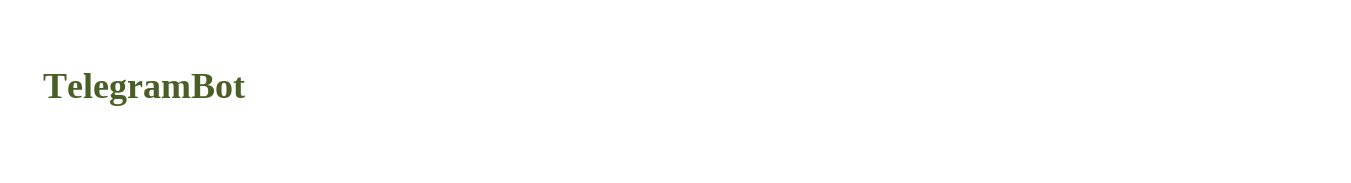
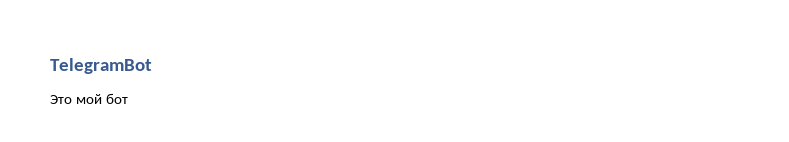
+ Это мой бот

